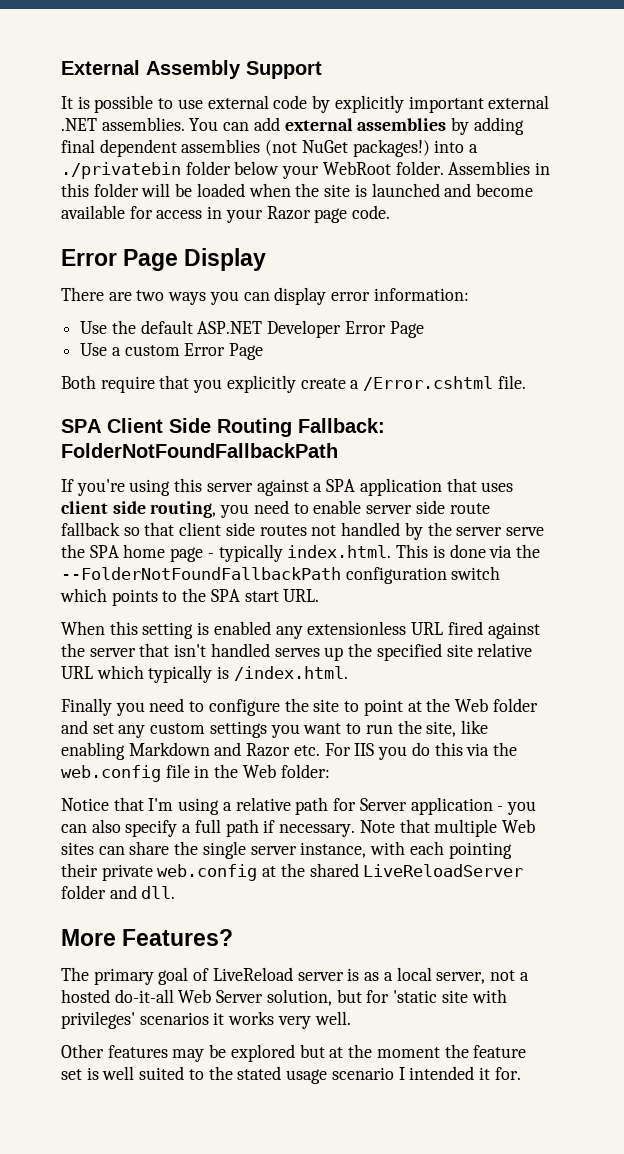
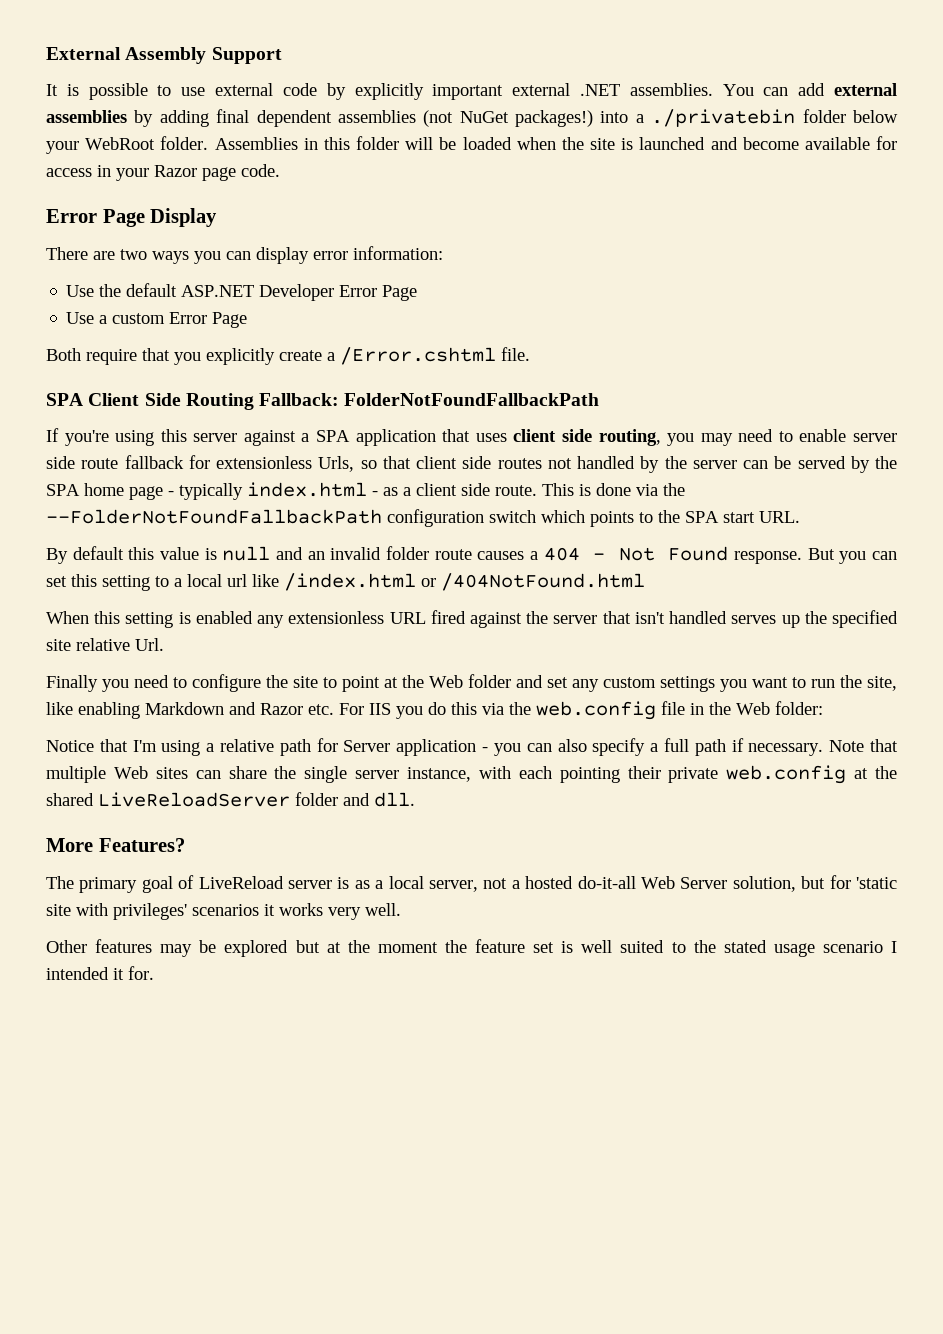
- If you're using this server against a SPA application that uses client side routing, you need to enable server side route fallback so that client side routes not handled by the server serve the SPA home page - typically index.html. This is done via the --FolderNotFoundFallbackPath configuration switch which points to the SPA start URL.
+ If you're using this server against a SPA application that uses client side routing, you may need to enable server side route fallback for extensionless Urls, so that client side routes not handled by the server can be served by the SPA home page - typically index.html - as a client side route. This is done via the --FolderNotFoundFallbackPath configuration switch which points to the SPA start URL.
+ By default this value is null and an invalid folder route causes a 404 - Not Found response. But you can set this setting to a local url like /index.html or /404NotFound.html
- When this setting is enabled any extensionless URL fired against the server that isn't handled serves up the specified site relative URL which typically is /index.html.
+ When this setting is enabled any extensionless URL fired against the server that isn't handled serves up the specified site relative Url.

